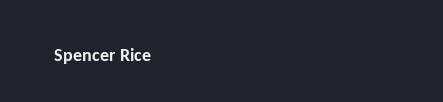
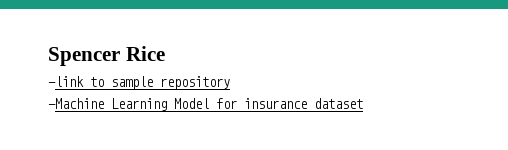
+ -link to sample repository
+ -Machine Learning Model for insurance dataset

